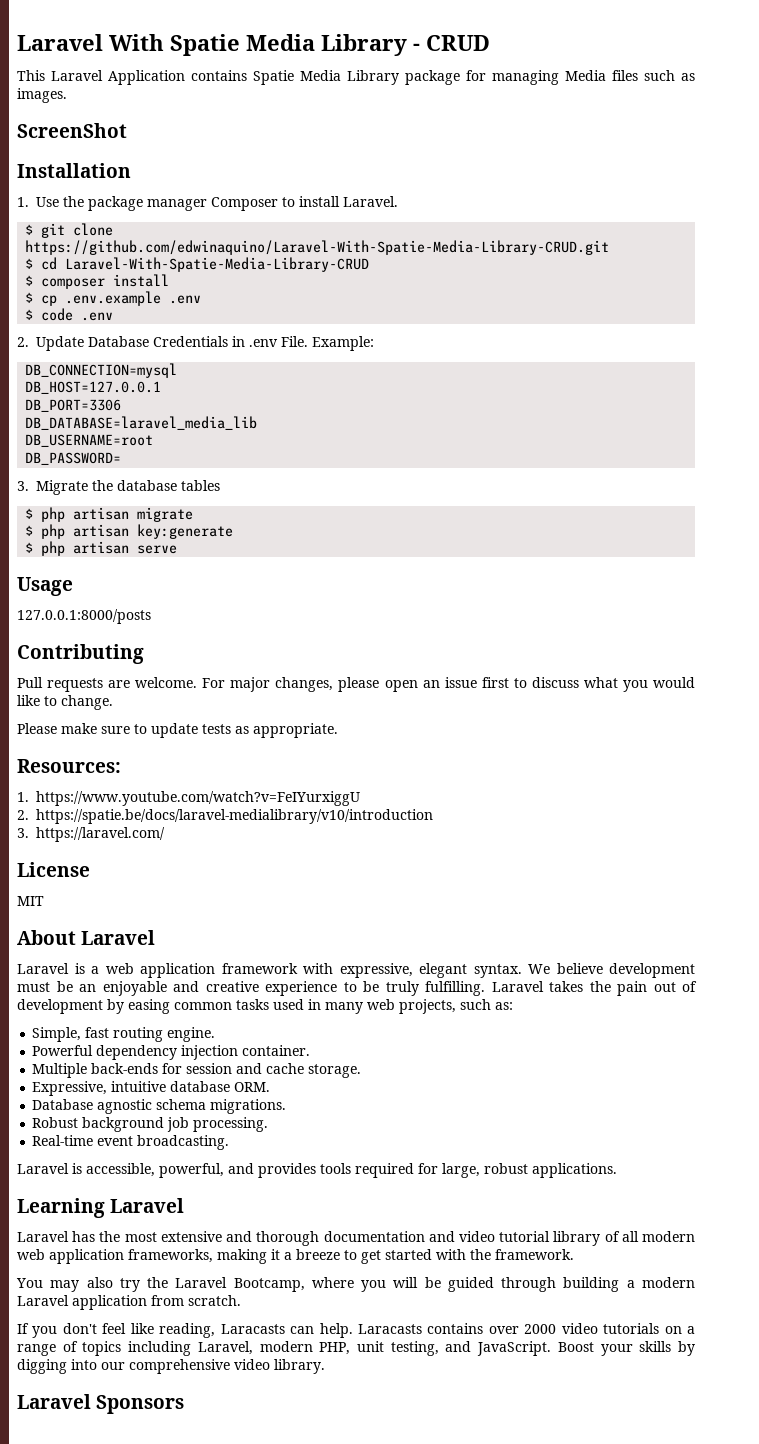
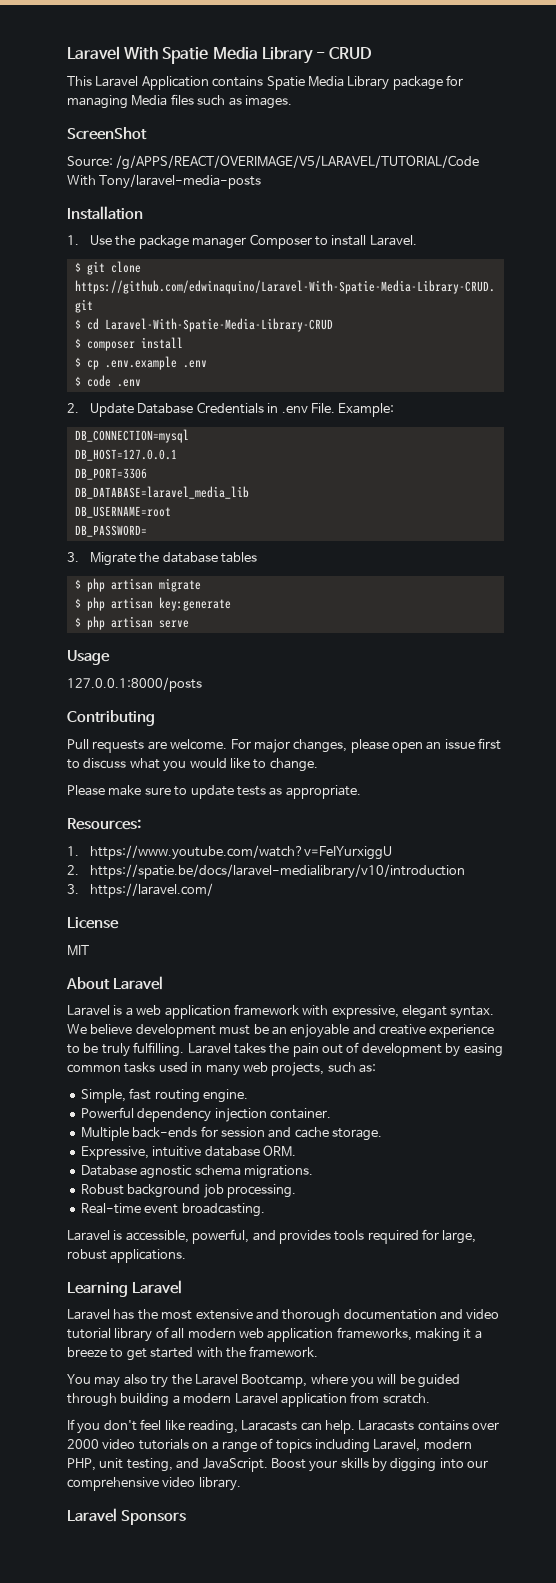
+ Source: /g/APPS/REACT/OVERIMAGE/V5/LARAVEL/TUTORIAL/Code With Tony/laravel-media-posts

